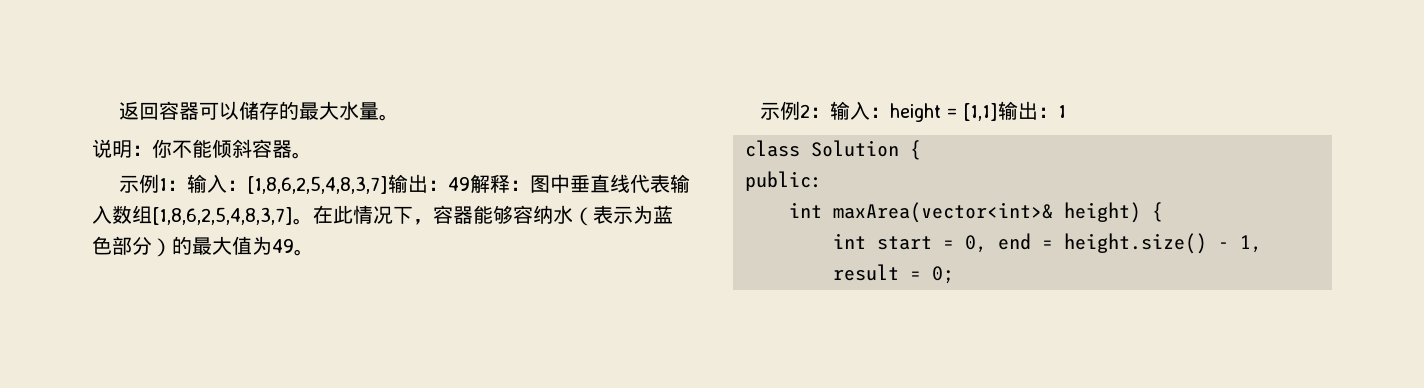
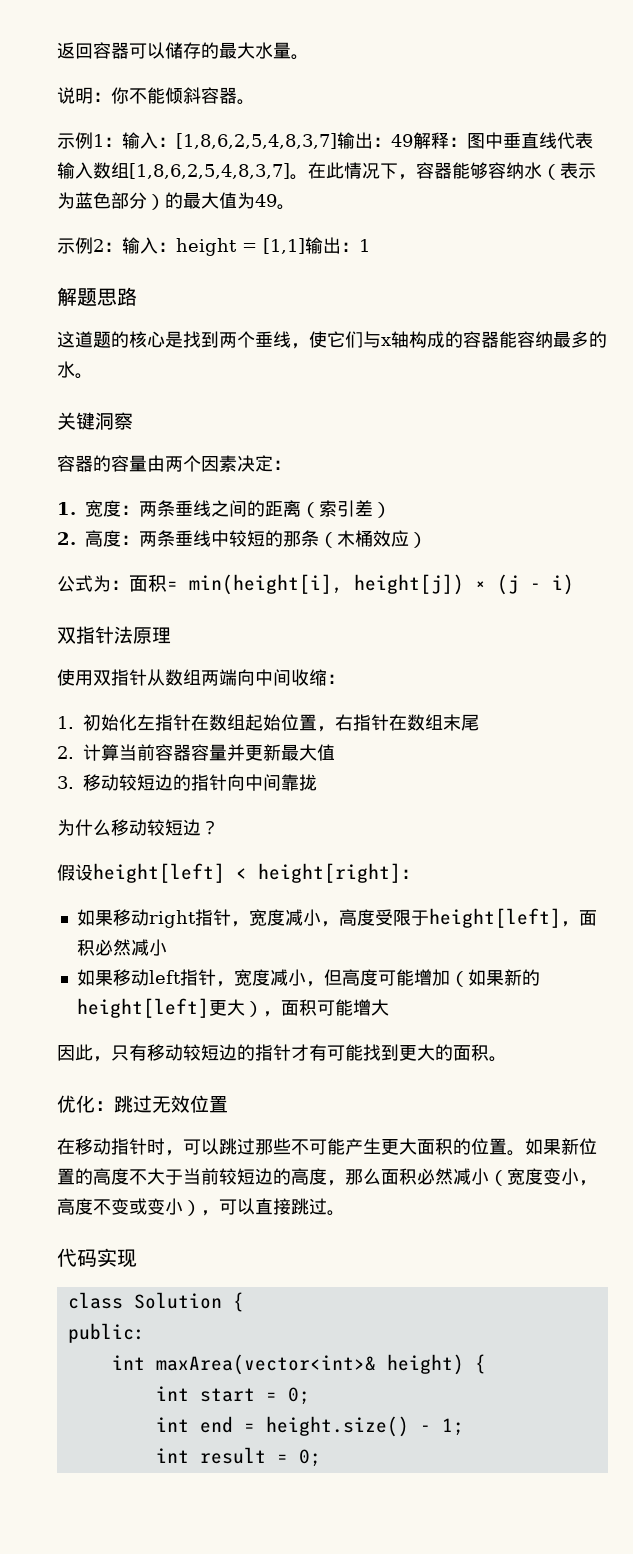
+ 解题思路
+ 这道题的核心是找到两个垂线，使它们与x轴构成的容器能容纳最多的水。
+ 关键洞察
+ 容器的容量由两个因素决定：
+ 1.宽度：两条垂线之间的距离（索引差）
+ 2.高度：两条垂线中较短的那条（木桶效应）
+ 公式为：面积= min(height[i], height[j]) × (j - i)
+ 双指针法原理
+ 使用双指针从数组两端向中间收缩：
+ 1.初始化左指针在数组起始位置，右指针在数组末尾
+ 2.计算当前容器容量并更新最大值
+ 3.移动较短边的指针向中间靠拢
+ 为什么移动较短边？
+ 假设height[left] < height[right]：
+ 如果移动right指针，宽度减小，高度受限于height[left]，面积必然减小
+ 如果移动left指针，宽度减小，但高度可能增加（如果新的height[left]更大），面积可能增大
+ 因此，只有移动较短边的指针才有可能找到更大的面积。
+ 优化：跳过无效位置
+ 在移动指针时，可以跳过那些不可能产生更大面积的位置。如果新位置的高度不大于当前较短边的高度，那么面积必然减小（宽度变小，高度不变或变小），可以直接跳过。
+ 代码实现
- int start = 0, end = height.size() - 1, result = 0;
+ int start = 0;
+ int end = height.size() - 1;
+ int result = 0;

